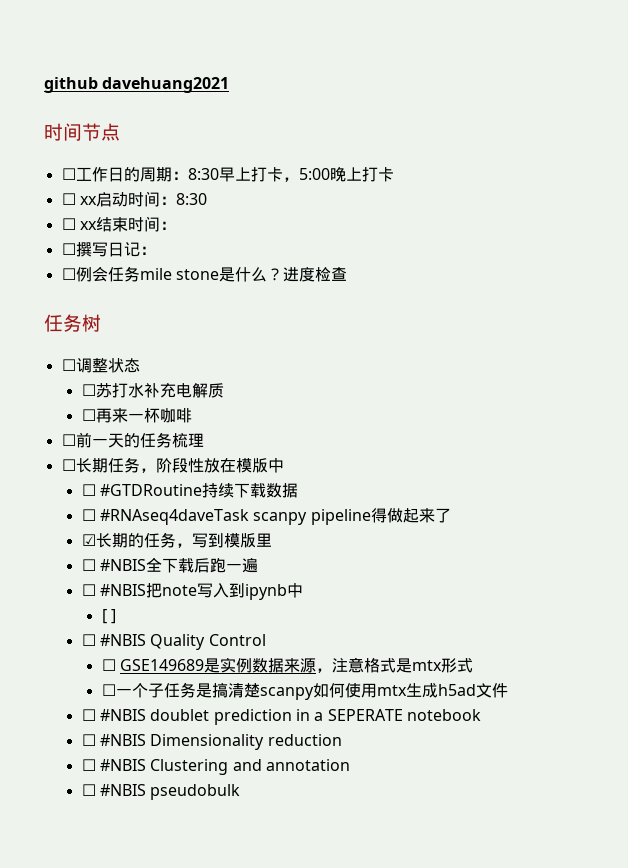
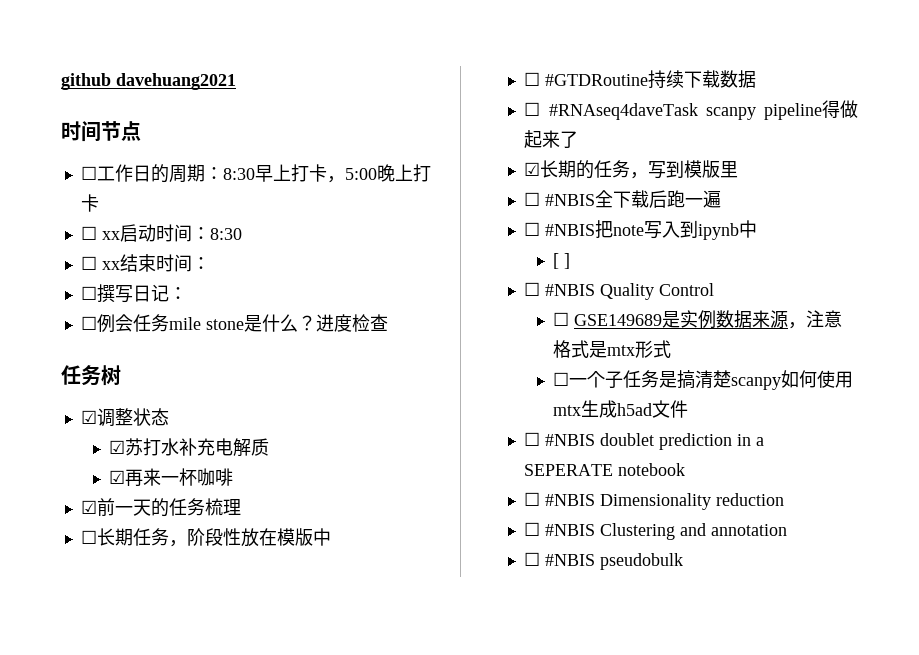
- ☐调整状态
+ ☑调整状态
- ☐苏打水补充电解质
+ ☑苏打水补充电解质
- ☐再来一杯咖啡
+ ☑再来一杯咖啡
- ☐前一天的任务梳理
+ ☑前一天的任务梳理

